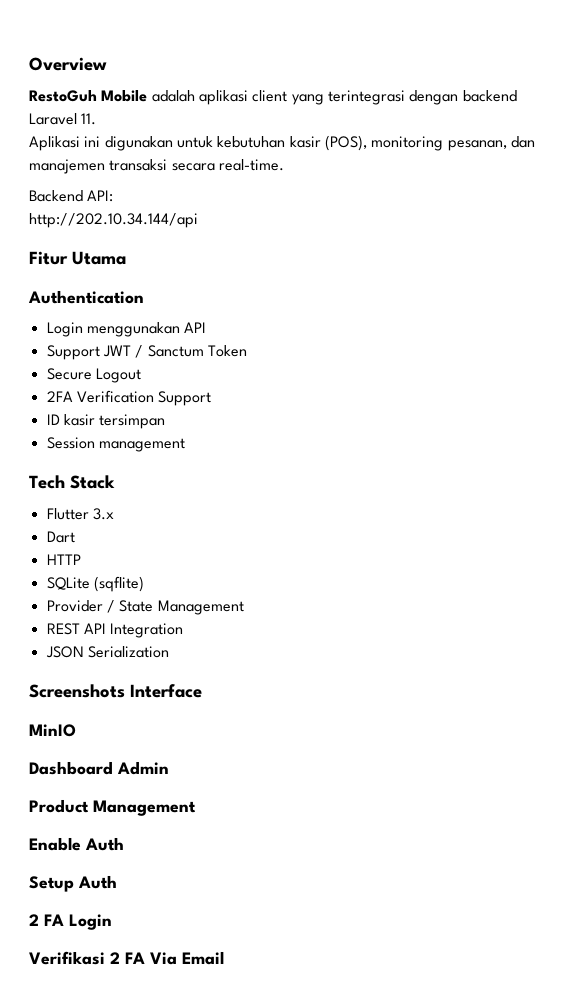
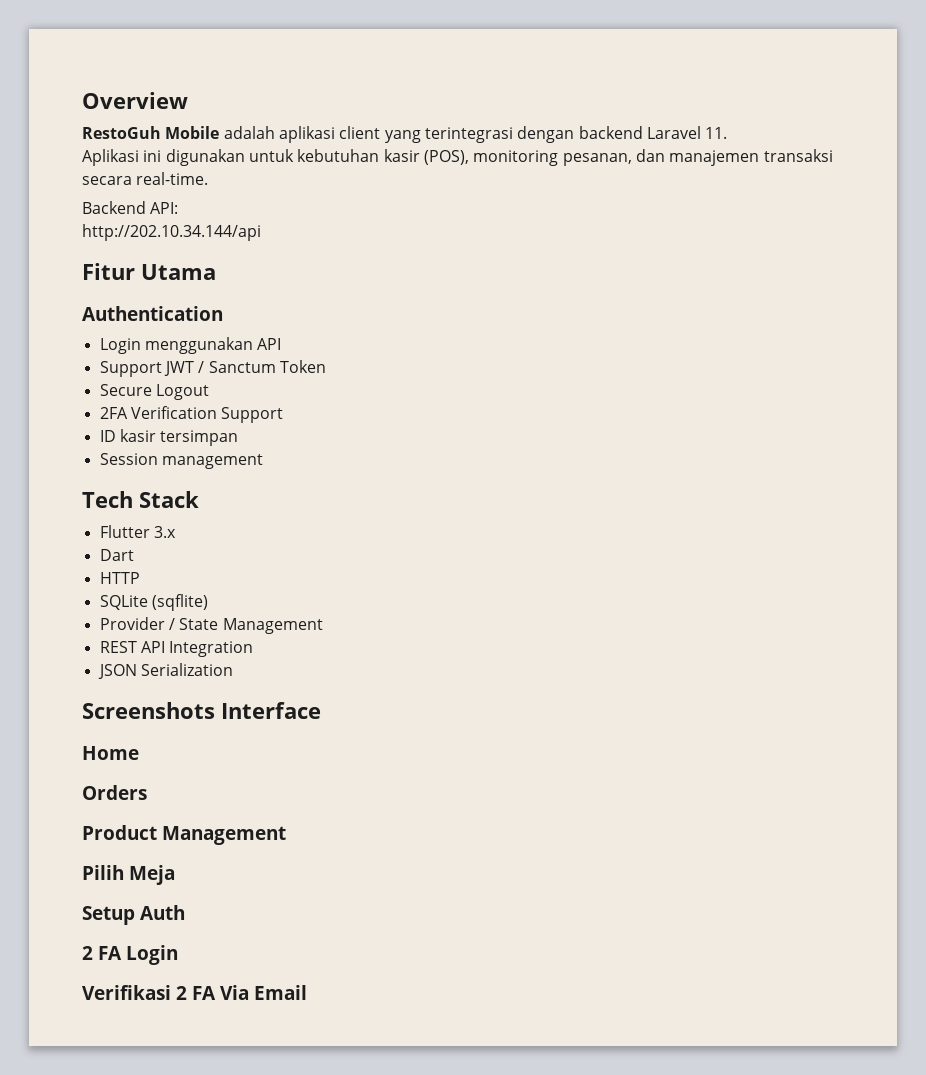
- MinIO
- Dashboard Admin
+ Home
+ Orders
- Enable Auth
+ Pilih Meja

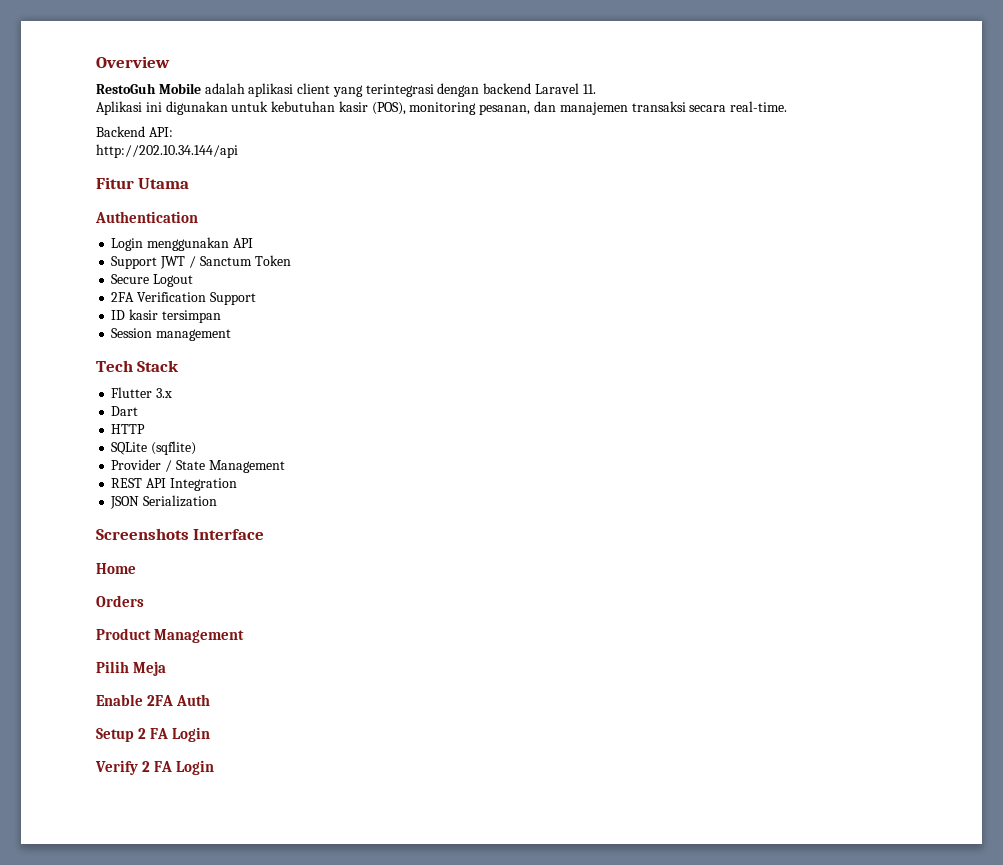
- Setup Auth
+ Enable 2FA Auth
- 2 FA Login
+ Setup 2 FA Login
- Verifikasi 2 FA Via Email
+ Verify 2 FA Login

